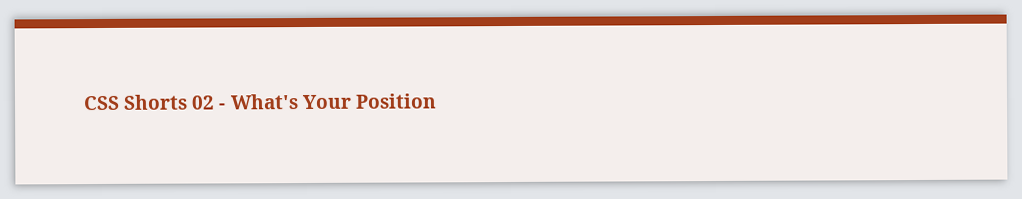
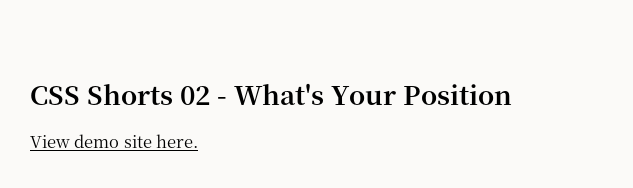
+ View demo site here.

